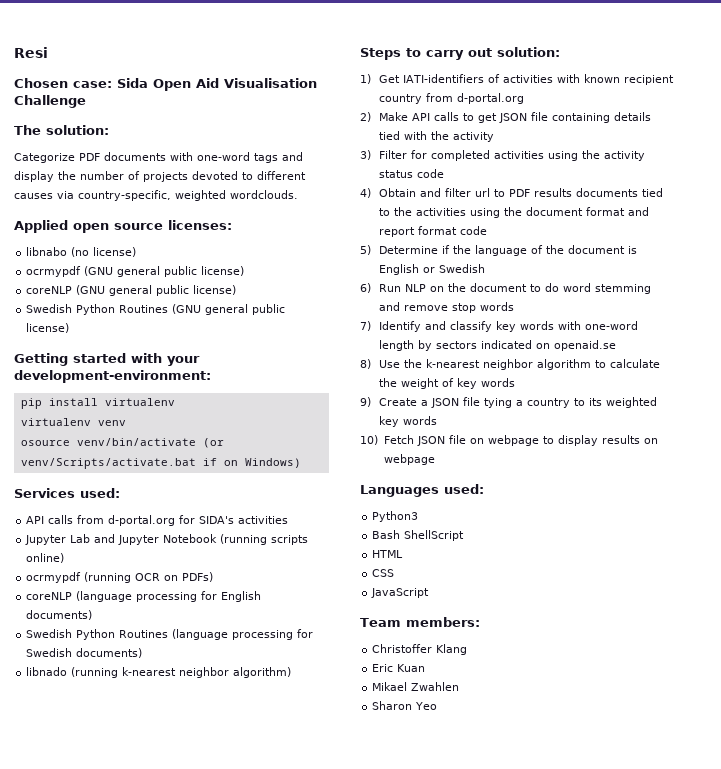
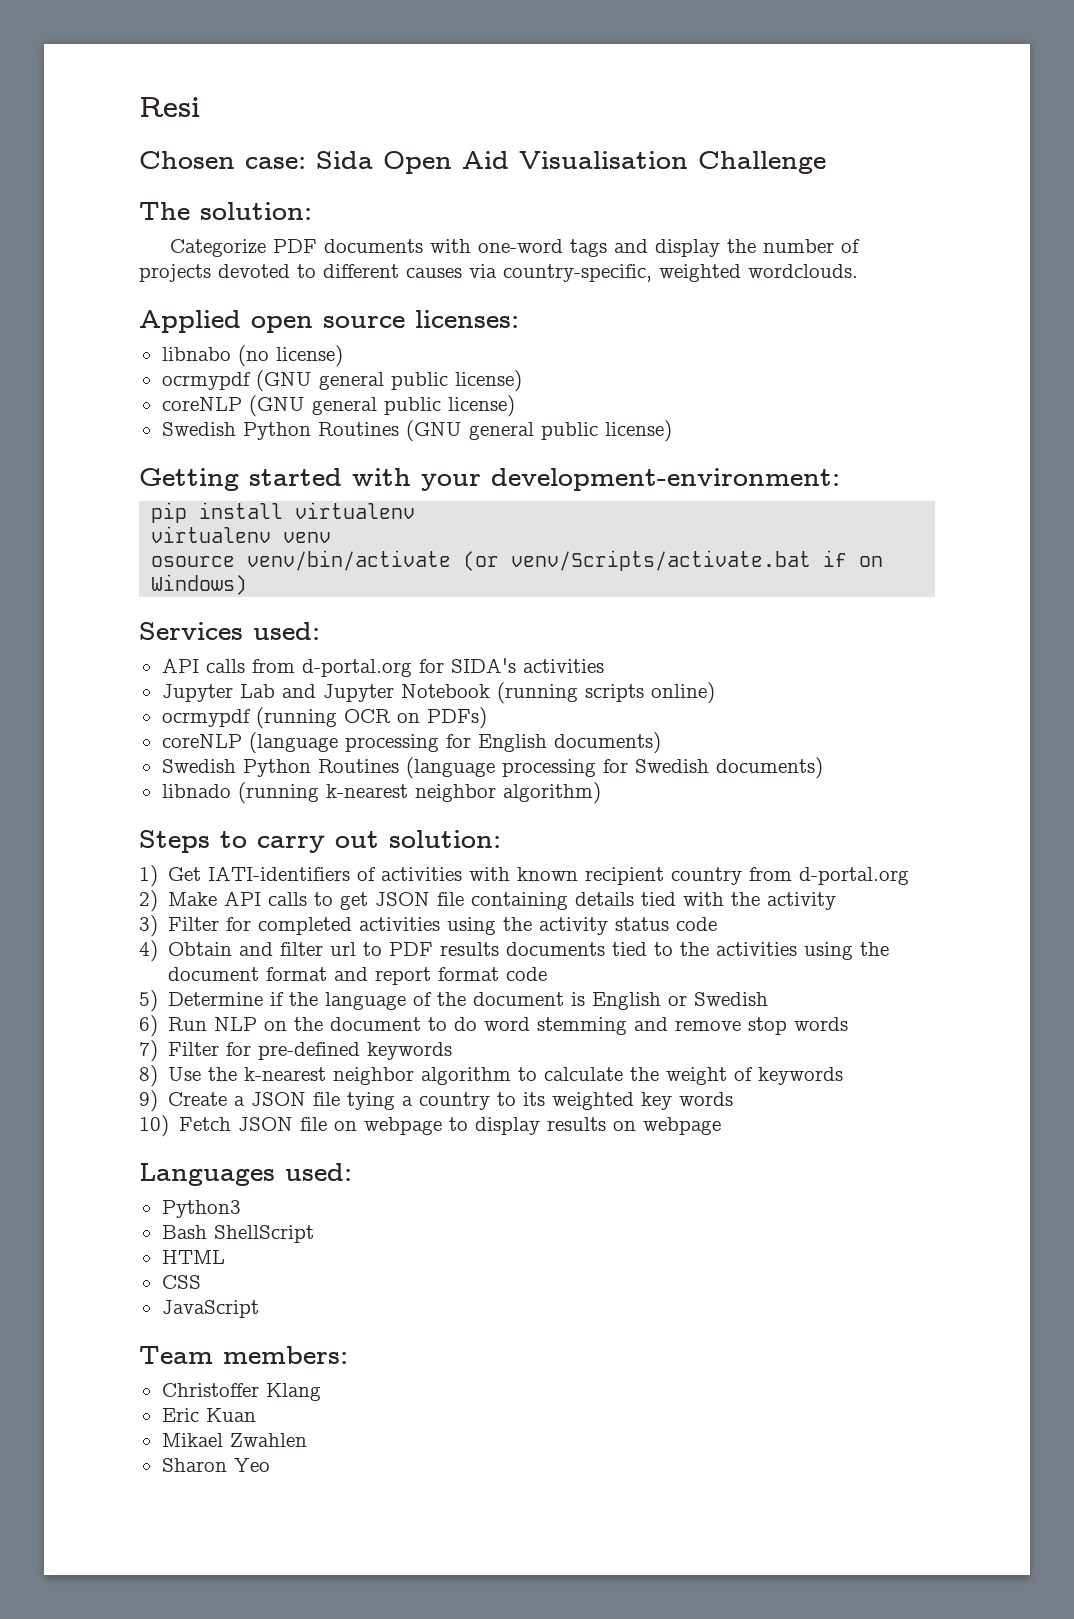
- 7) Identify and classify key words with one-word length by sectors indicated on openaid.se
+ 7) Filter for pre-defined keywords
- 8) Use the k-nearest neighbor algorithm to calculate the weight of key words
+ 8) Use the k-nearest neighbor algorithm to calculate the weight of keywords

